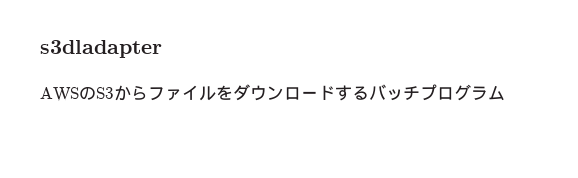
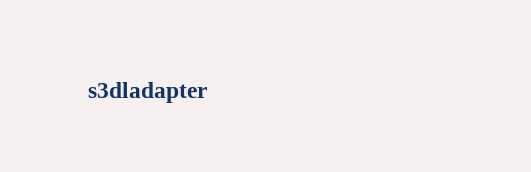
- AWSのS3からファイルをダウンロードするバッチプログラム

